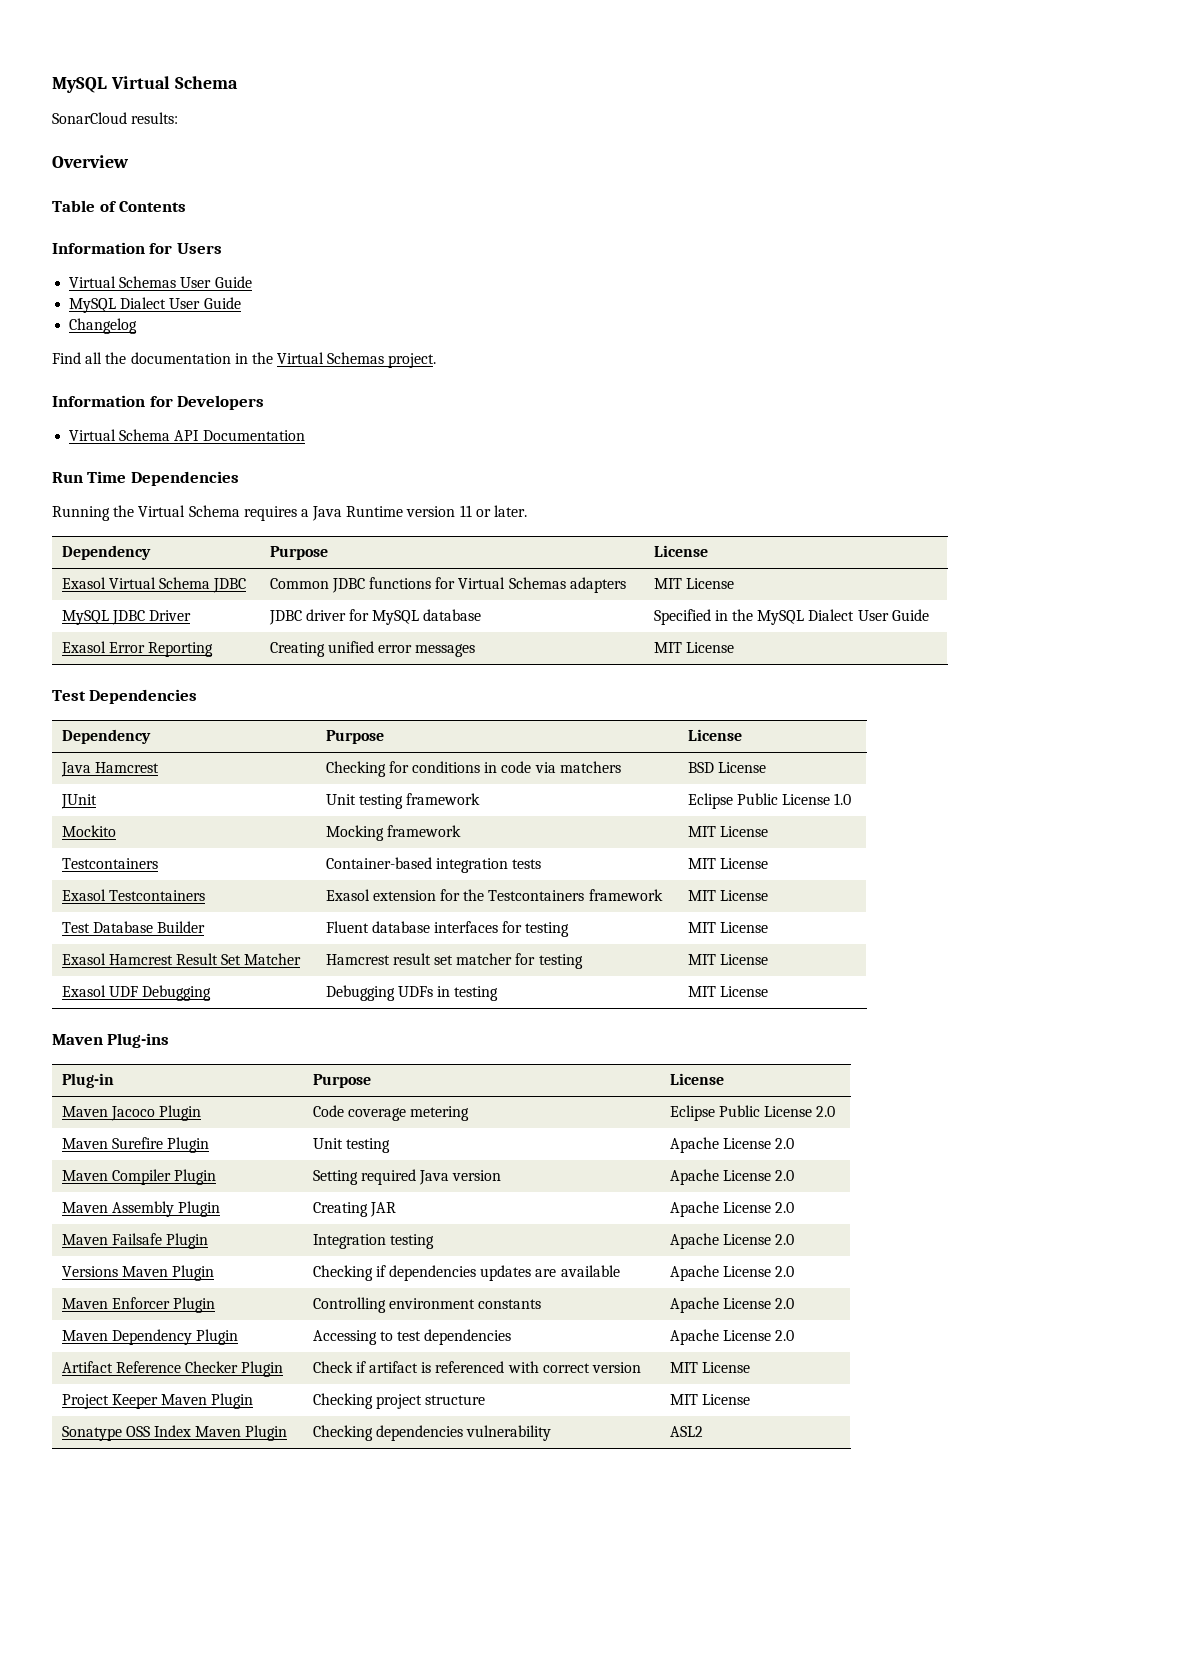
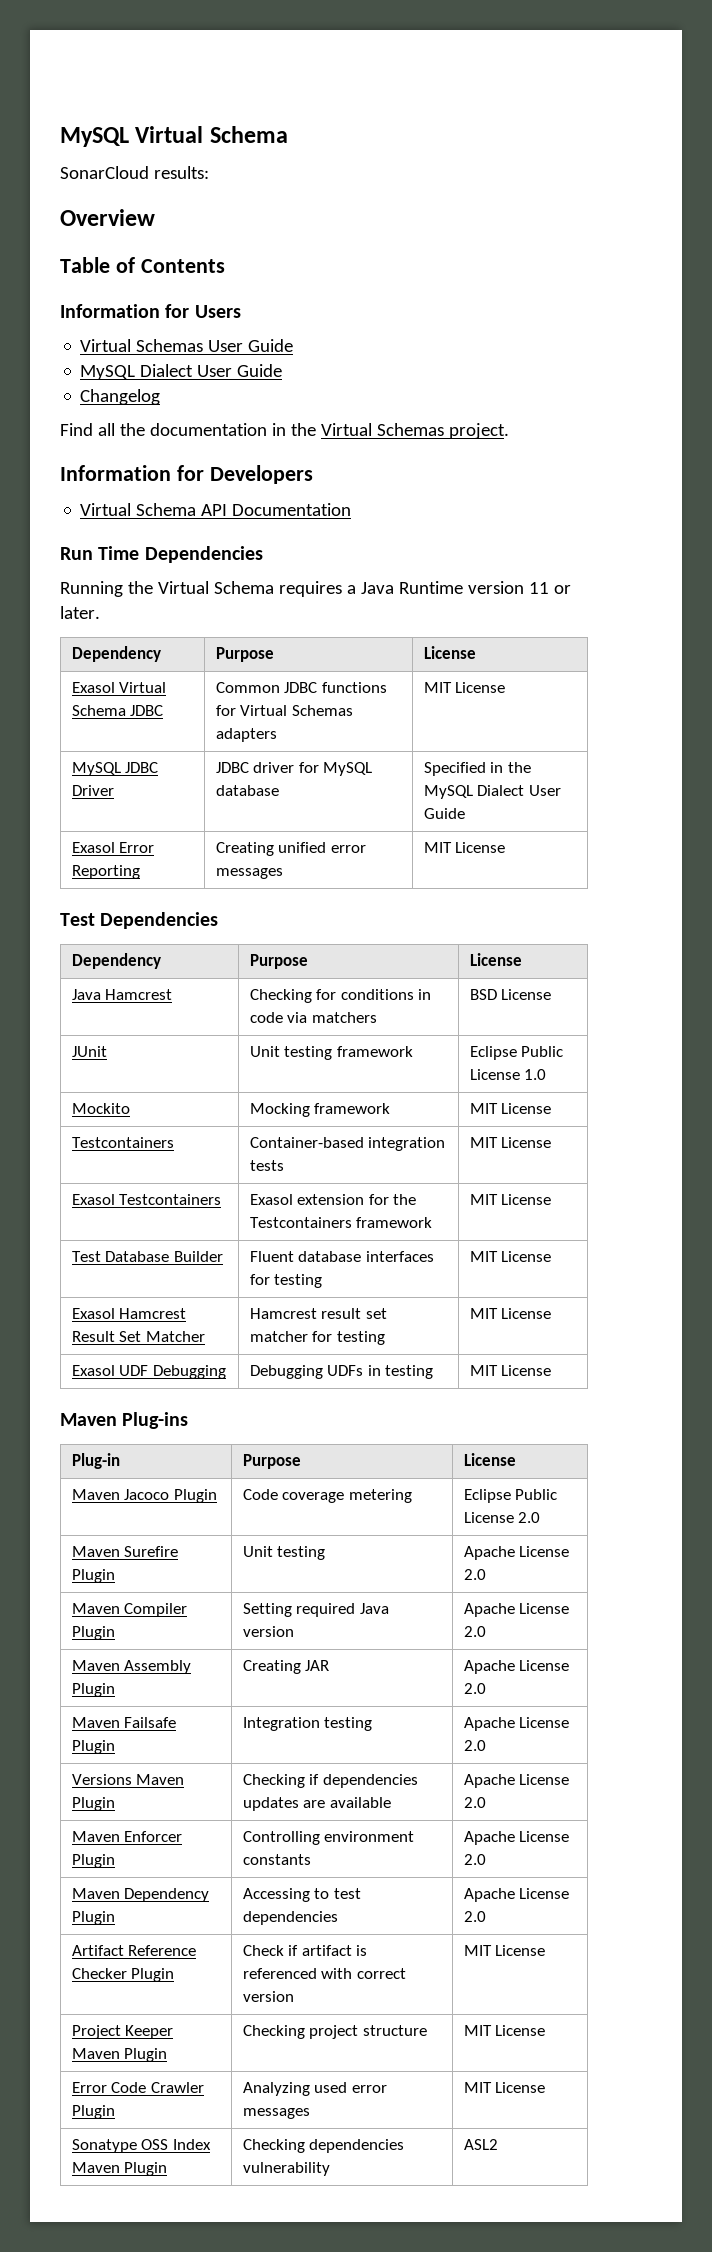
+ Error Code Crawler Plugin | Analyzing used error messages | MIT License

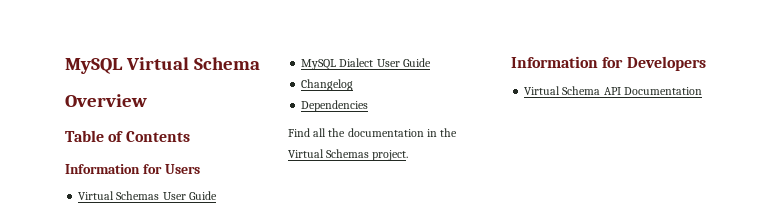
- SonarCloud results:
+ Dependencies
- Run Time Dependencies
- Running the Virtual Schema requires a Java Runtime version 11 or later.
- Dependency | Purpose | License
- Exasol Virtual Schema JDBC | Common JDBC functions for Virtual Schemas adapters | MIT License
- MySQL JDBC Driver | JDBC driver for MySQL database | Specified in the MySQL Dialect User Guide
- Exasol Error Reporting | Creating unified error messages | MIT License
- Test Dependencies
- Dependency | Purpose | License
- Java Hamcrest | Checking for conditions in code via matchers | BSD License
- JUnit | Unit testing framework | Eclipse Public License 1.0
- Mockito | Mocking framework | MIT License
- Testcontainers | Container-based integration tests | MIT License
- Exasol Testcontainers | Exasol extension for the Testcontainers framework | MIT License
- Test Database Builder | Fluent database interfaces for testing | MIT License
- Exasol Hamcrest Result Set Matcher | Hamcrest result set matcher for testing | MIT License
- Exasol UDF Debugging | Debugging UDFs in testing | MIT License
- Maven Plug-ins
- Plug-in | Purpose | License
- Maven Jacoco Plugin | Code coverage metering | Eclipse Public License 2.0
- Maven Surefire Plugin | Unit testing | Apache License 2.0
- Maven Compiler Plugin | Setting required Java version | Apache License 2.0
- Maven Assembly Plugin | Creating JAR | Apache License 2.0
- Maven Failsafe Plugin | Integration testing | Apache License 2.0
- Versions Maven Plugin | Checking if dependencies updates are available | Apache License 2.0
- Maven Enforcer Plugin | Controlling environment constants | Apache License 2.0
- Maven Dependency Plugin | Accessing to test dependencies | Apache License 2.0
- Artifact Reference Checker Plugin | Check if artifact is referenced with correct version | MIT License
- Project Keeper Maven Plugin | Checking project structure | MIT License
- Error Code Crawler Plugin | Analyzing used error messages | MIT License
- Sonatype OSS Index Maven Plugin | Checking dependencies vulnerability | ASL2

